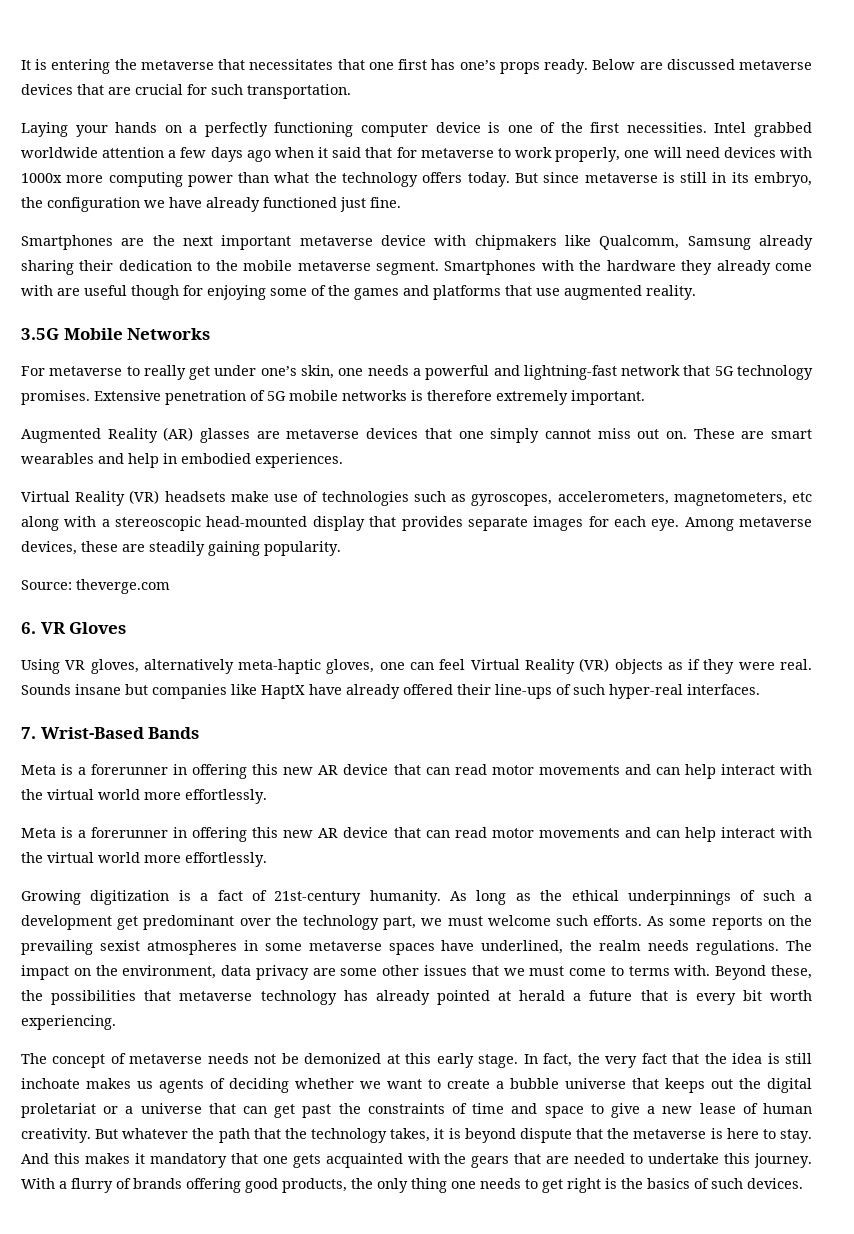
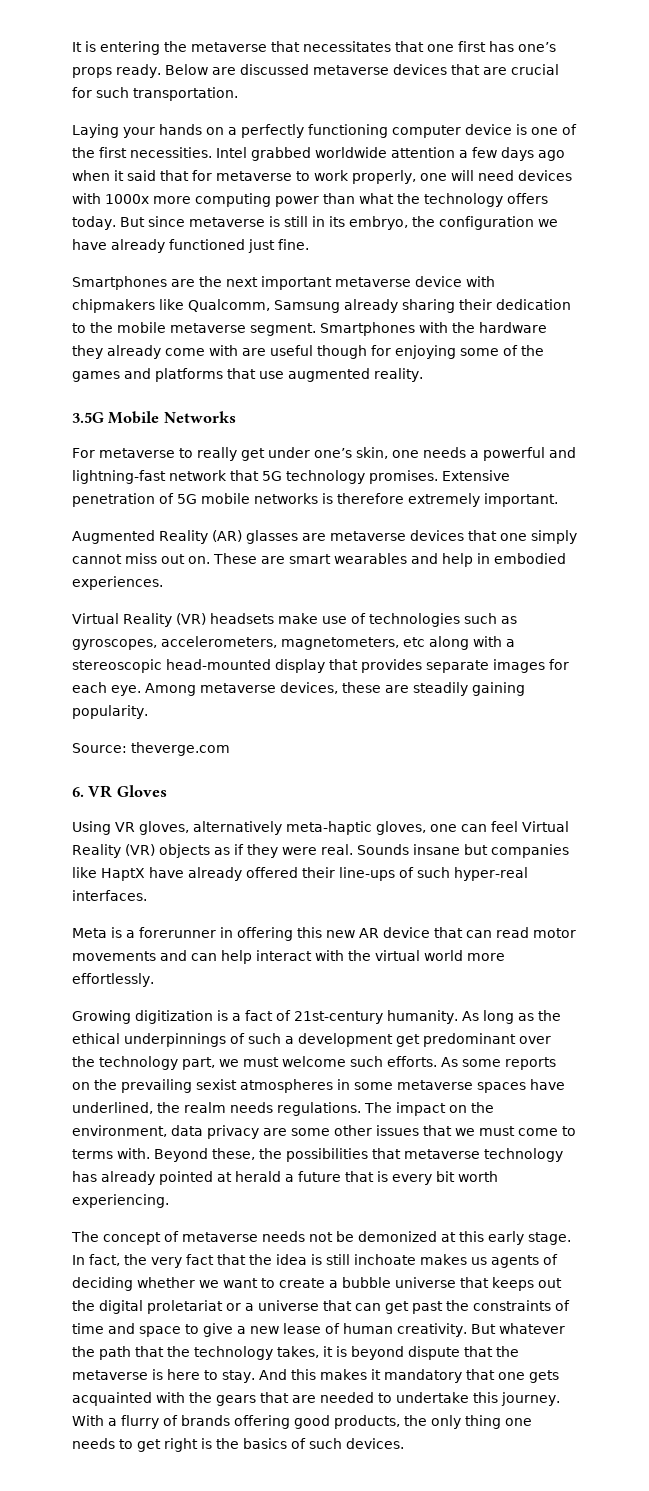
- 7. Wrist-Based Bands
- Meta is a forerunner in offering this new AR device that can read motor movements and can help interact with the virtual world more effortlessly.

